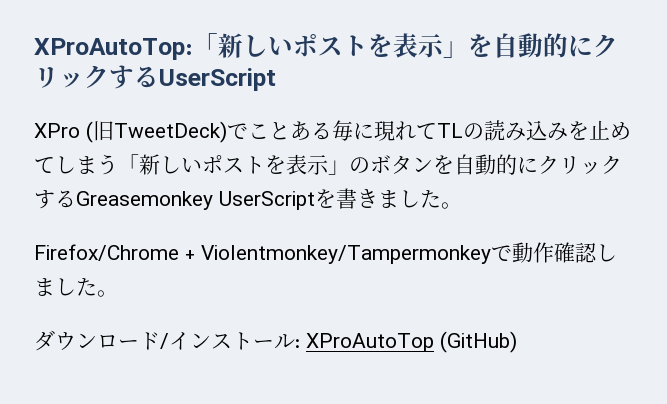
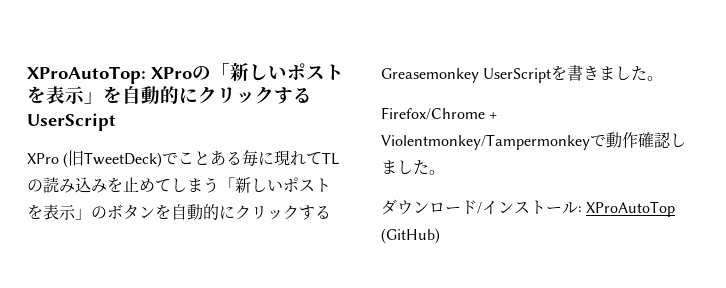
- XProAutoTop:「新しいポストを表示」を自動的にクリックするUserScript
+ XProAutoTop: XProの「新しいポストを表示」を自動的にクリックするUserScript

